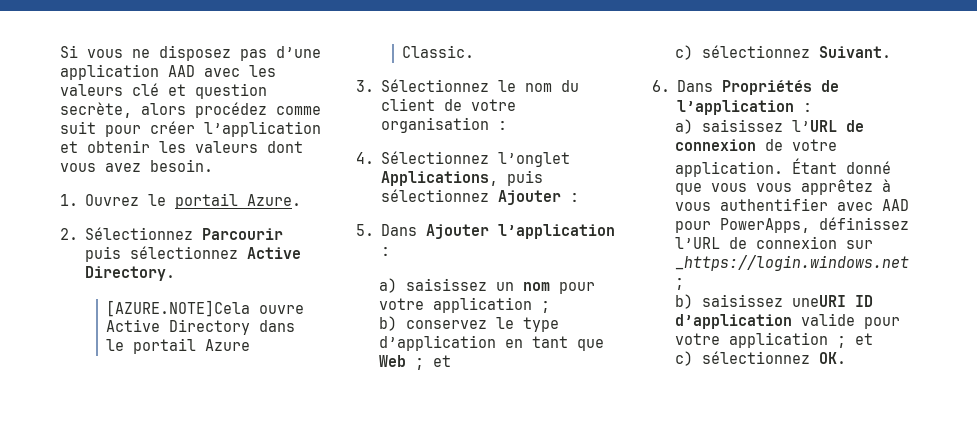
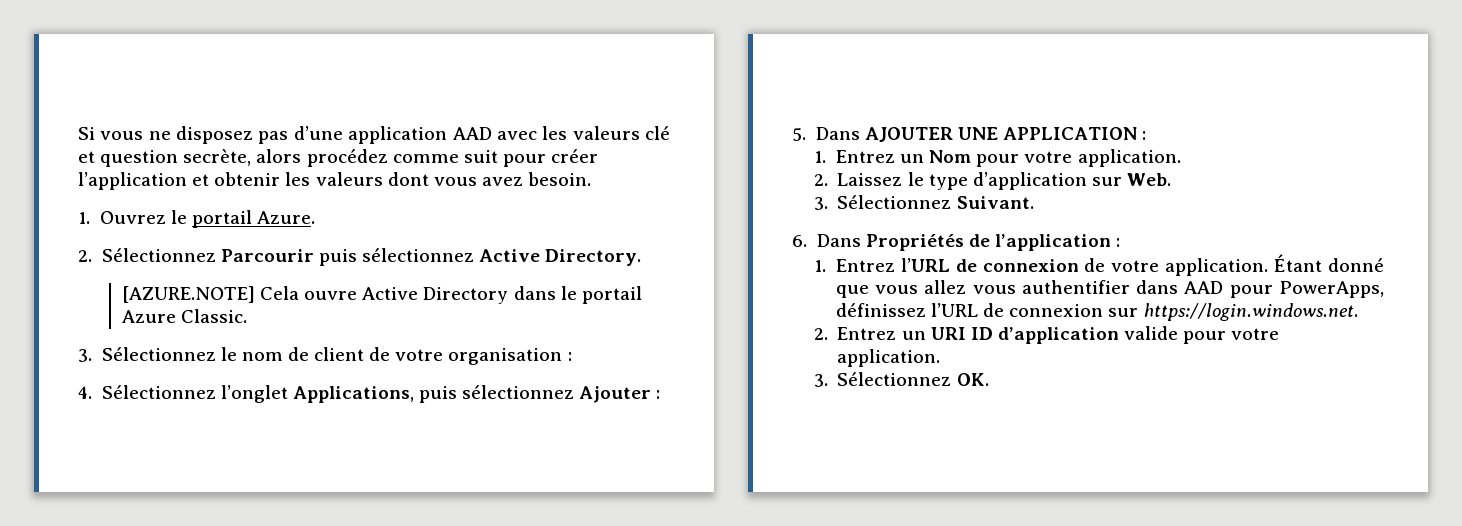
- [AZURE.NOTE]Cela ouvre Active Directory dans le portail Azure Classic.
+ [AZURE.NOTE] Cela ouvre Active Directory dans le portail Azure Classic.
- 3. Sélectionnez le nom du client de votre organisation :
+ 3. Sélectionnez le nom de client de votre organisation :
- 5. Dans Ajouter l’application :
- a) saisissez un nom pour votre application ;
- b) conservez le type d’application en tant que Web ; et
- c) sélectionnez Suivant.
+ 5. Dans AJOUTER UNE APPLICATION :
+ 1. Entrez un Nom pour votre application.
+ 2. Laissez le type d’application sur Web.
+ 3. Sélectionnez Suivant.
- a) saisissez l’URL de connexion de votre application.
+ 1. Entrez l’URL de connexion de votre application.
- Étant donné que vous vous apprêtez à vous authentifier avec AAD pour PowerApps, définissez l’URL de connexion sur _https://login.windows.net ;
- b) saisissez uneURI ID d’application valide pour votre application ; et
- c) sélectionnez OK.
+ Étant donné que vous allez vous authentifier dans AAD pour PowerApps, définissez l’URL de connexion sur https://login.windows.net.
+ 2. Entrez un URI ID d’application valide pour votre application.
+ 3. Sélectionnez OK.

